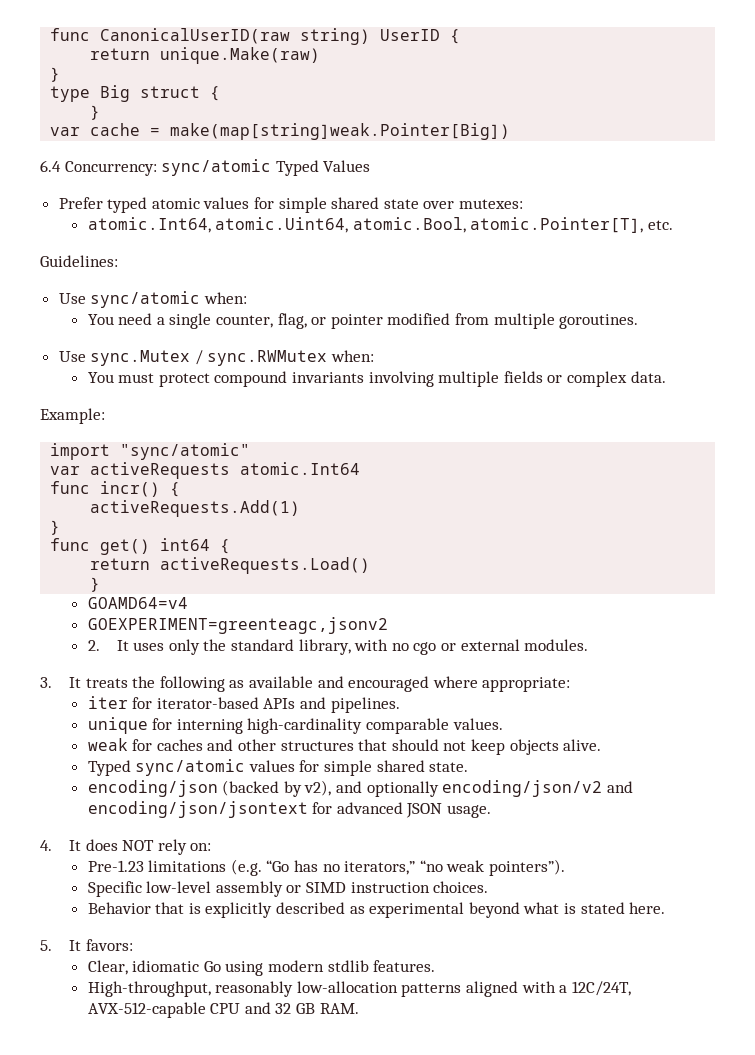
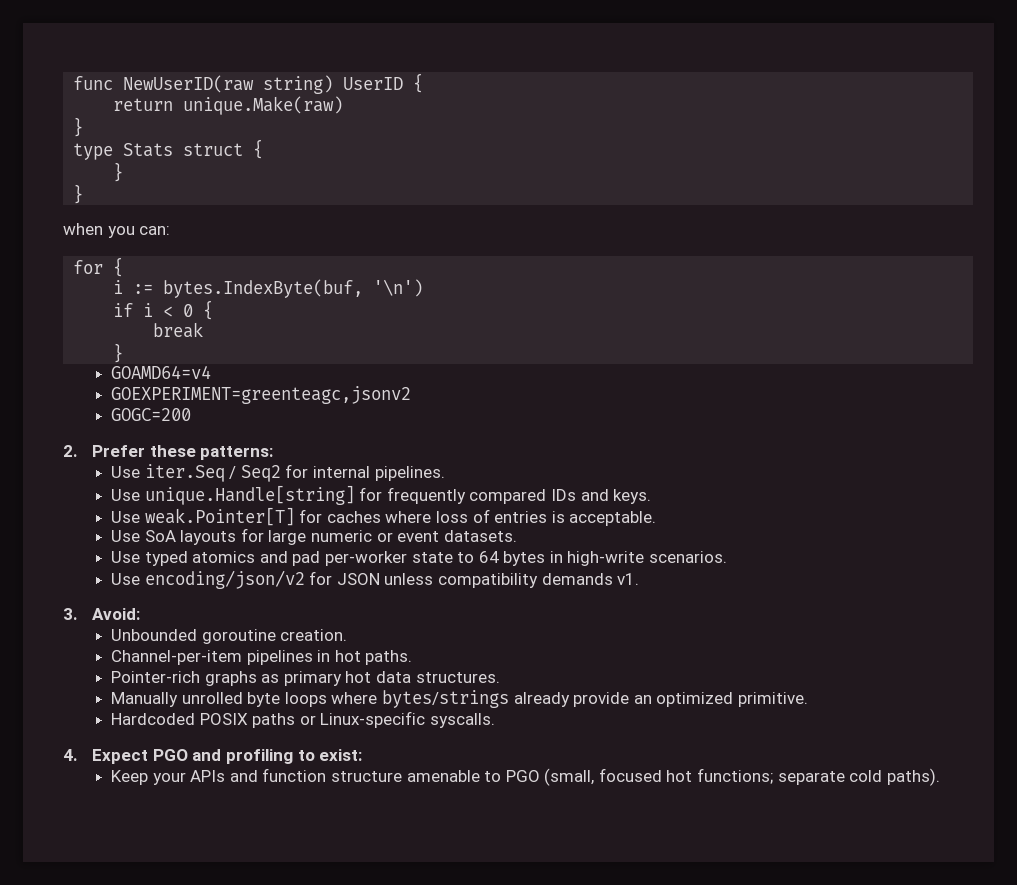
- func CanonicalUserID(raw string) UserID {
+ func NewUserID(raw string) UserID {
- type Big struct {
+ type Stats struct {
  }
- var cache = make(map[string]weak.Pointer[Big])
- 6.4 Concurrency: sync/atomic Typed Values
- Prefer typed atomic values for simple shared state over mutexes:
- atomic.Int64, atomic.Uint64, atomic.Bool, atomic.Pointer[T], etc.
- Guidelines:
- Use sync/atomic when:
- You need a single counter, flag, or pointer modified from multiple goroutines.
- Use sync.Mutex / sync.RWMutex when:
- You must protect compound invariants involving multiple fields or complex data.
- Example:
- import "sync/atomic"
- var activeRequests atomic.Int64
- func incr() {
- activeRequests.Add(1)
  }
- func get() int64 {
- return activeRequests.Load()
+ when you can:
+ for {
+ i := bytes.IndexByte(buf, '\n')
+ if i < 0 {
+ break
- 2. It uses only the standard library, with no cgo or external modules.
- 3. It treats the following as available and encouraged where appropriate:
- iter for iterator-based APIs and pipelines.
- unique for interning high-cardinality comparable values.
- weak for caches and other structures that should not keep objects alive.
- Typed sync/atomic values for simple shared state.
- encoding/json (backed by v2), and optionally encoding/json/v2 and encoding/json/jsontext for advanced JSON usage.
- 4. It does NOT rely on:
- Pre-1.23 limitations (e.g. “Go has no iterators,” “no weak pointers”).
- Specific low-level assembly or SIMD instruction choices.
- Behavior that is explicitly described as experimental beyond what is stated here.
- 5. It favors:
- Clear, idiomatic Go using modern stdlib features.
- High-throughput, reasonably low-allocation patterns aligned with a 12C/24T, AVX-512-capable CPU and 32 GB RAM.
+ GOGC=200
+ 2. Prefer these patterns:
+ Use iter.Seq / Seq2 for internal pipelines.
+ Use unique.Handle[string] for frequently compared IDs and keys.
+ Use weak.Pointer[T] for caches where loss of entries is acceptable.
+ Use SoA layouts for large numeric or event datasets.
+ Use typed atomics and pad per-worker state to 64 bytes in high-write scenarios.
+ Use encoding/json/v2 for JSON unless compatibility demands v1.
+ 3. Avoid:
+ Unbounded goroutine creation.
+ Channel-per-item pipelines in hot paths.
+ Pointer-rich graphs as primary hot data structures.
+ Manually unrolled byte loops where bytes/strings already provide an optimized primitive.
+ Hardcoded POSIX paths or Linux-specific syscalls.
+ 4. Expect PGO and profiling to exist:
+ Keep your APIs and function structure amenable to PGO (small, focused hot functions; separate cold paths).

